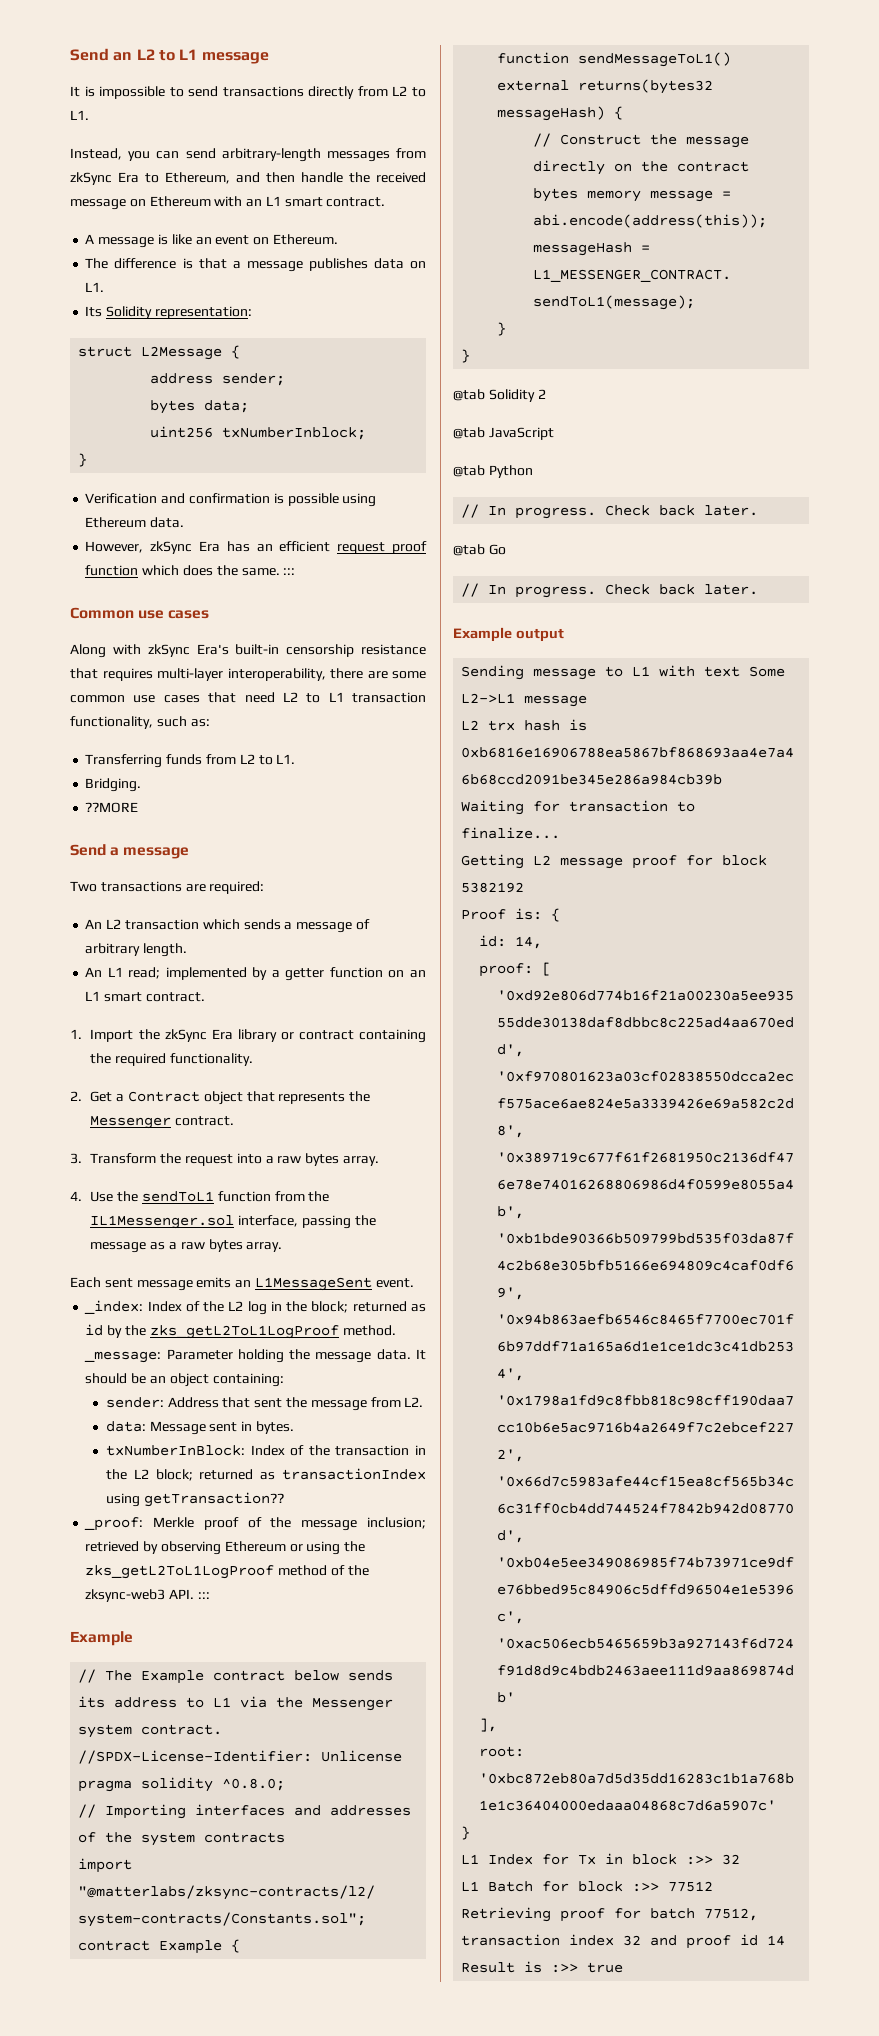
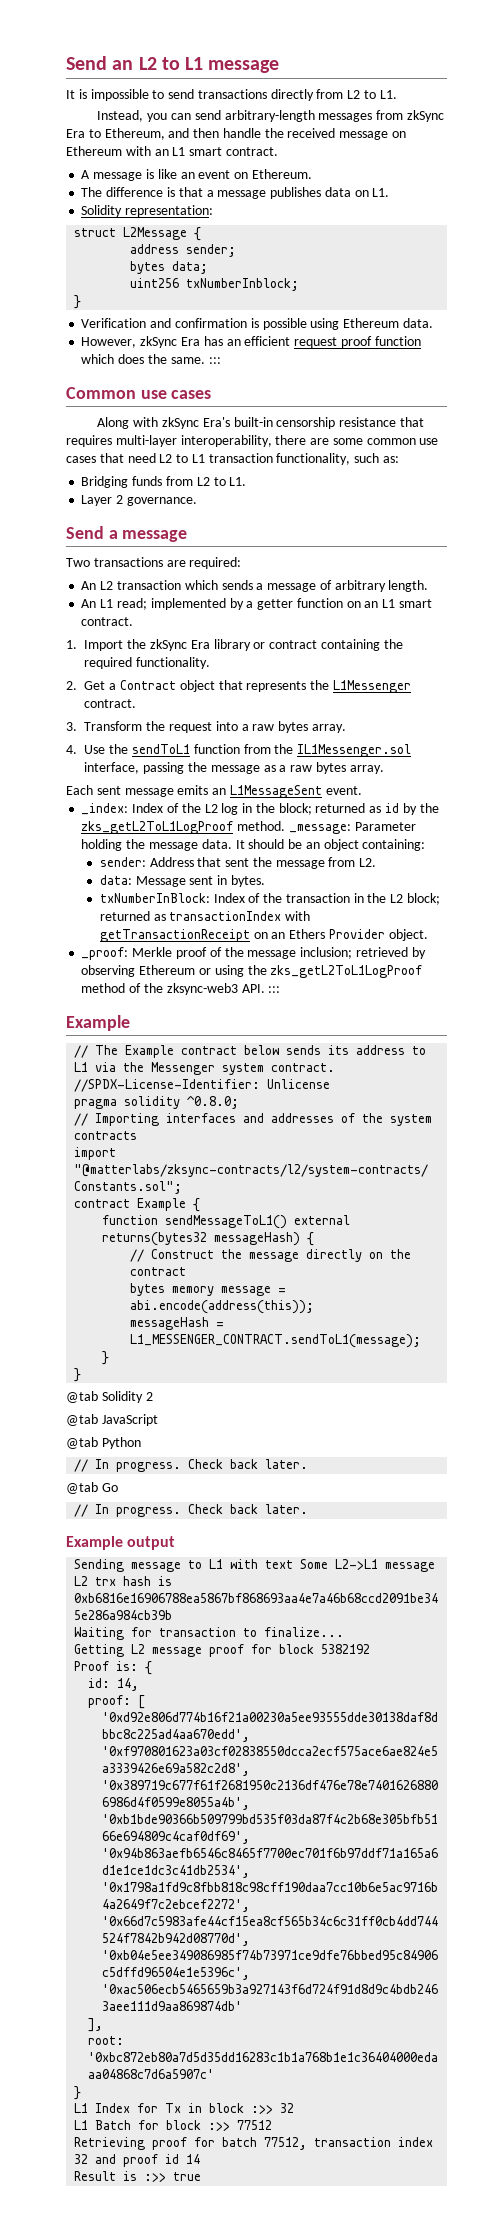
- Its Solidity representation:
+ Solidity representation:
- Transferring funds from L2 to L1.
+ Bridging funds from L2 to L1.
- Bridging.
- ??MORE
+ Layer 2 governance.
- 2. Get a Contract object that represents the Messenger contract.
+ 2. Get a Contract object that represents the L1Messenger contract.
- txNumberInBlock: Index of the transaction in the L2 block; returned as transactionIndex using getTransaction??
+ txNumberInBlock: Index of the transaction in the L2 block; returned as transactionIndex with getTransactionReceipt on an Ethers Provider object.

